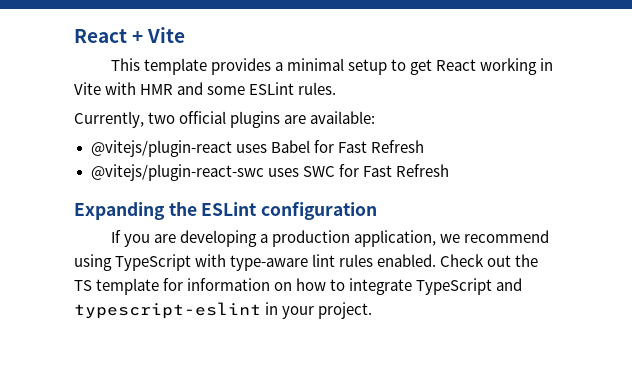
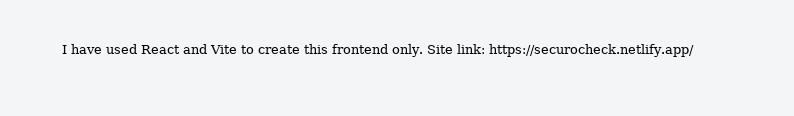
- React + Vite
- This template provides a minimal setup to get React working in Vite with HMR and some ESLint rules.
- Currently, two official plugins are available:
- @vitejs/plugin-react uses Babel for Fast Refresh
- @vitejs/plugin-react-swc uses SWC for Fast Refresh
- Expanding the ESLint configuration
- If you are developing a production application, we recommend using TypeScript with type-aware lint rules enabled. Check out the TS template for information on how to integrate TypeScript and typescript-eslint in your project.
+ I have used React and Vite to create this frontend only. Site link: https://securocheck.netlify.app/

